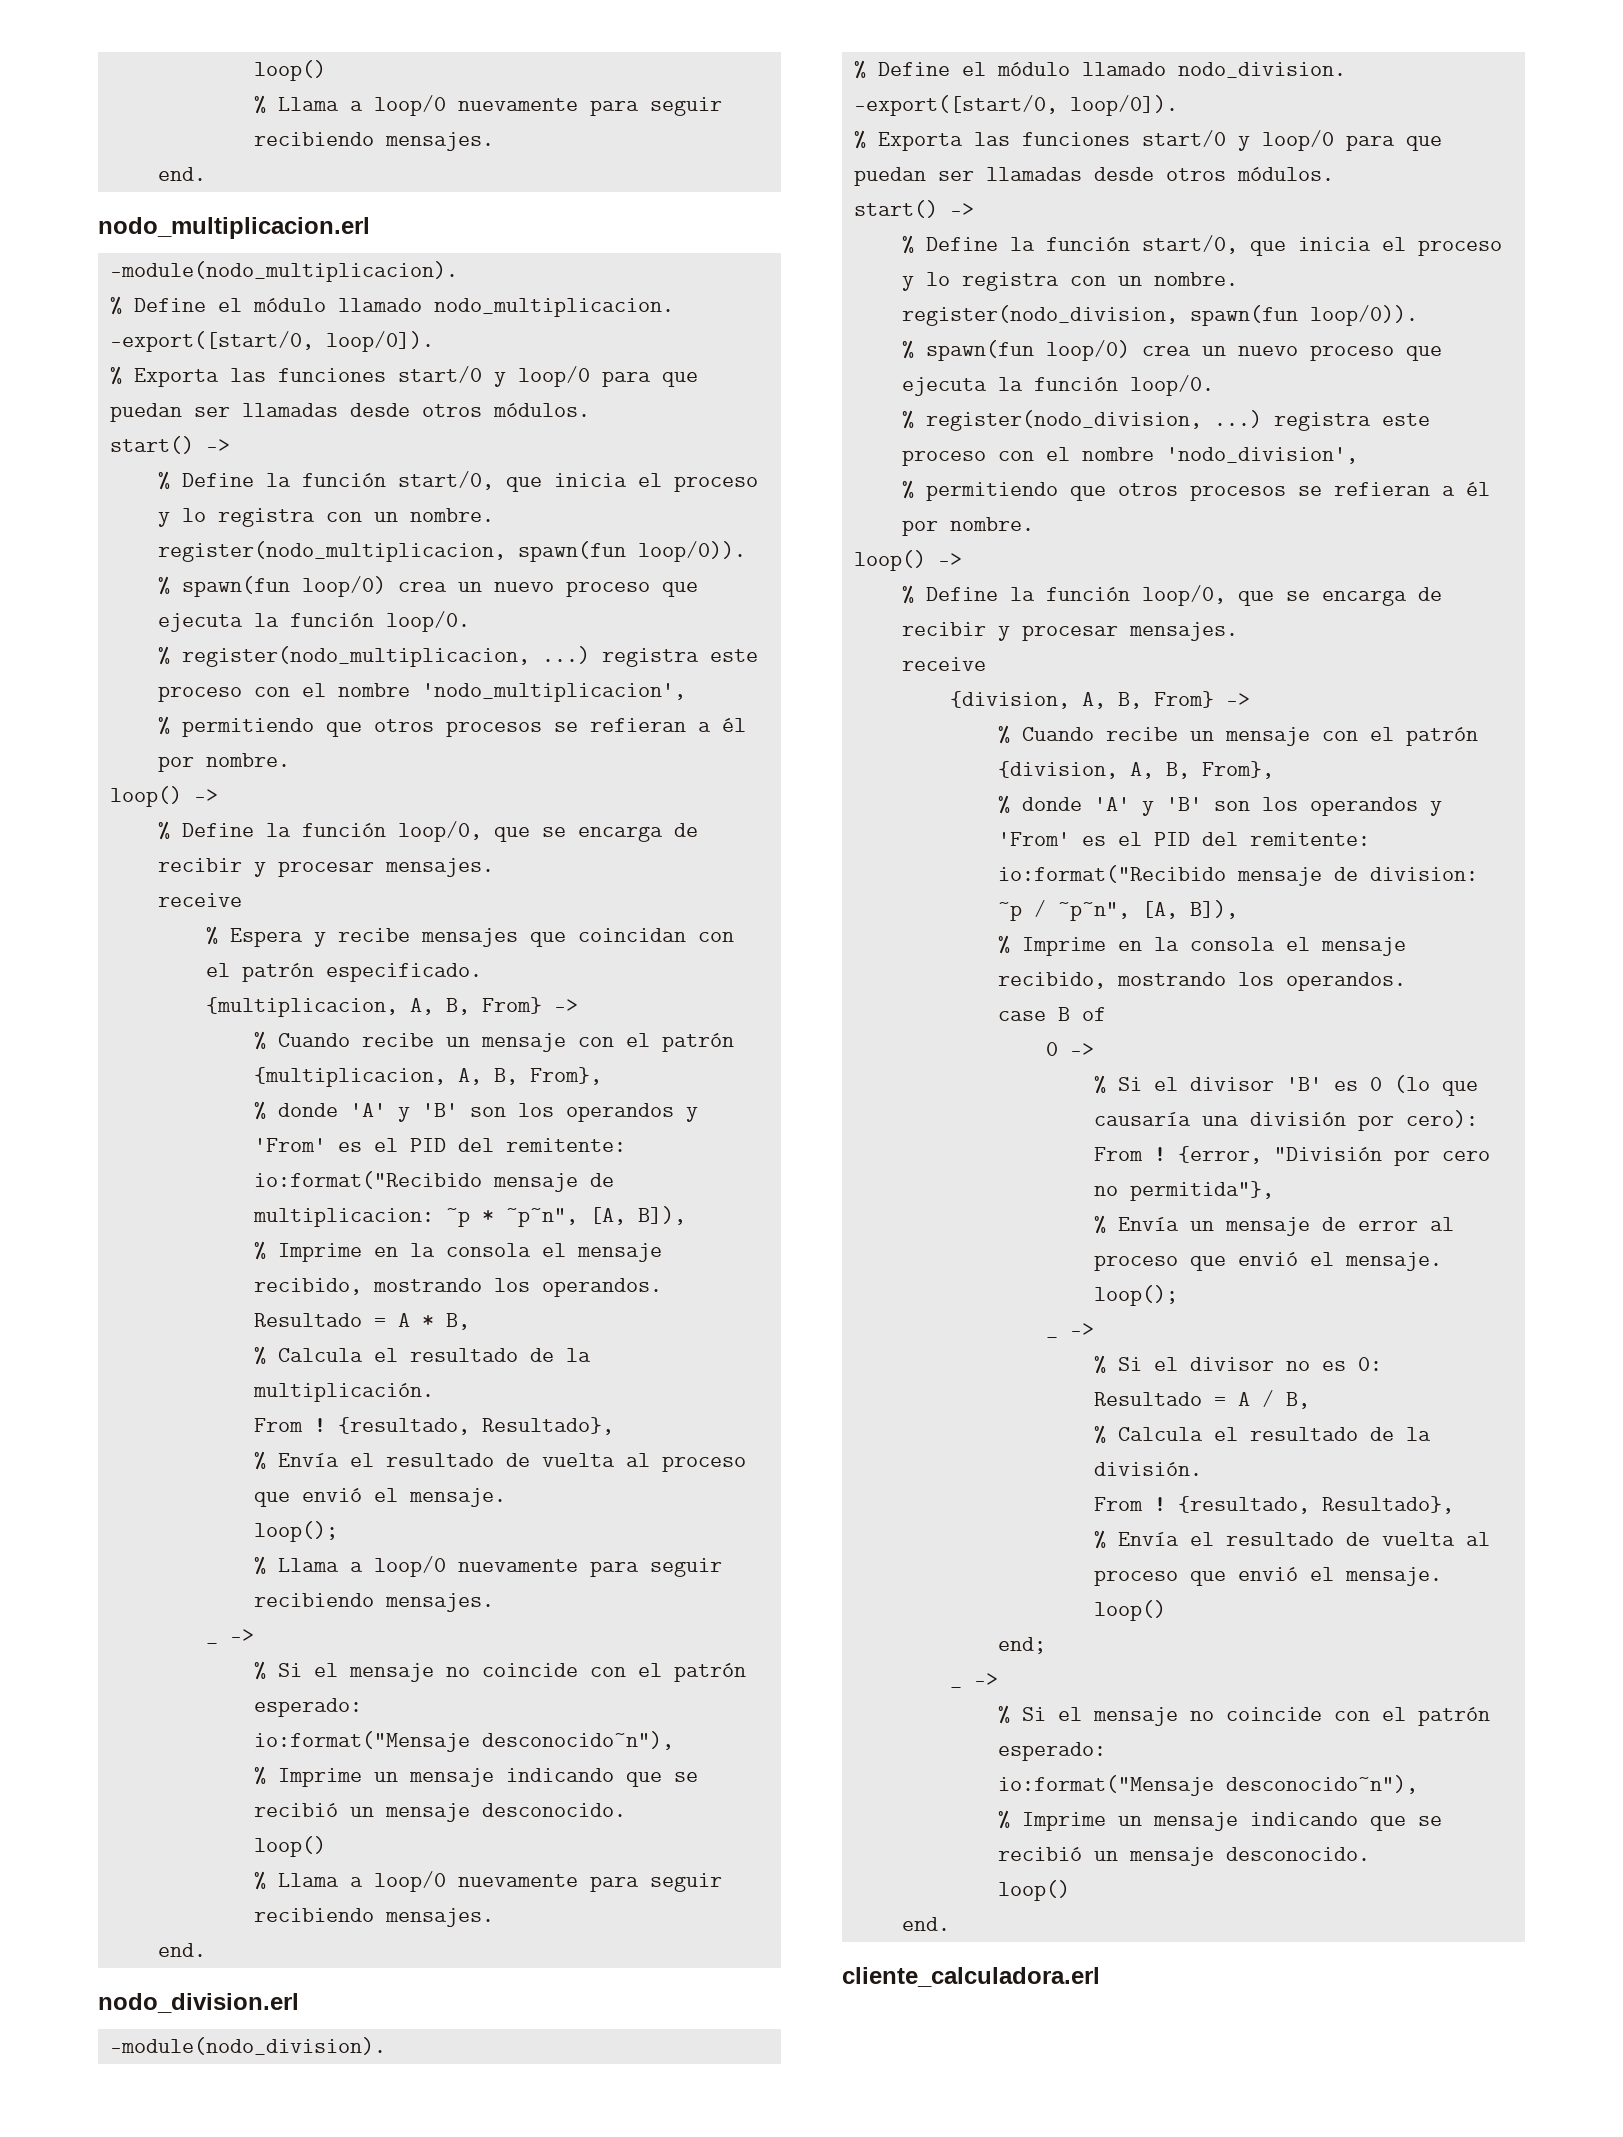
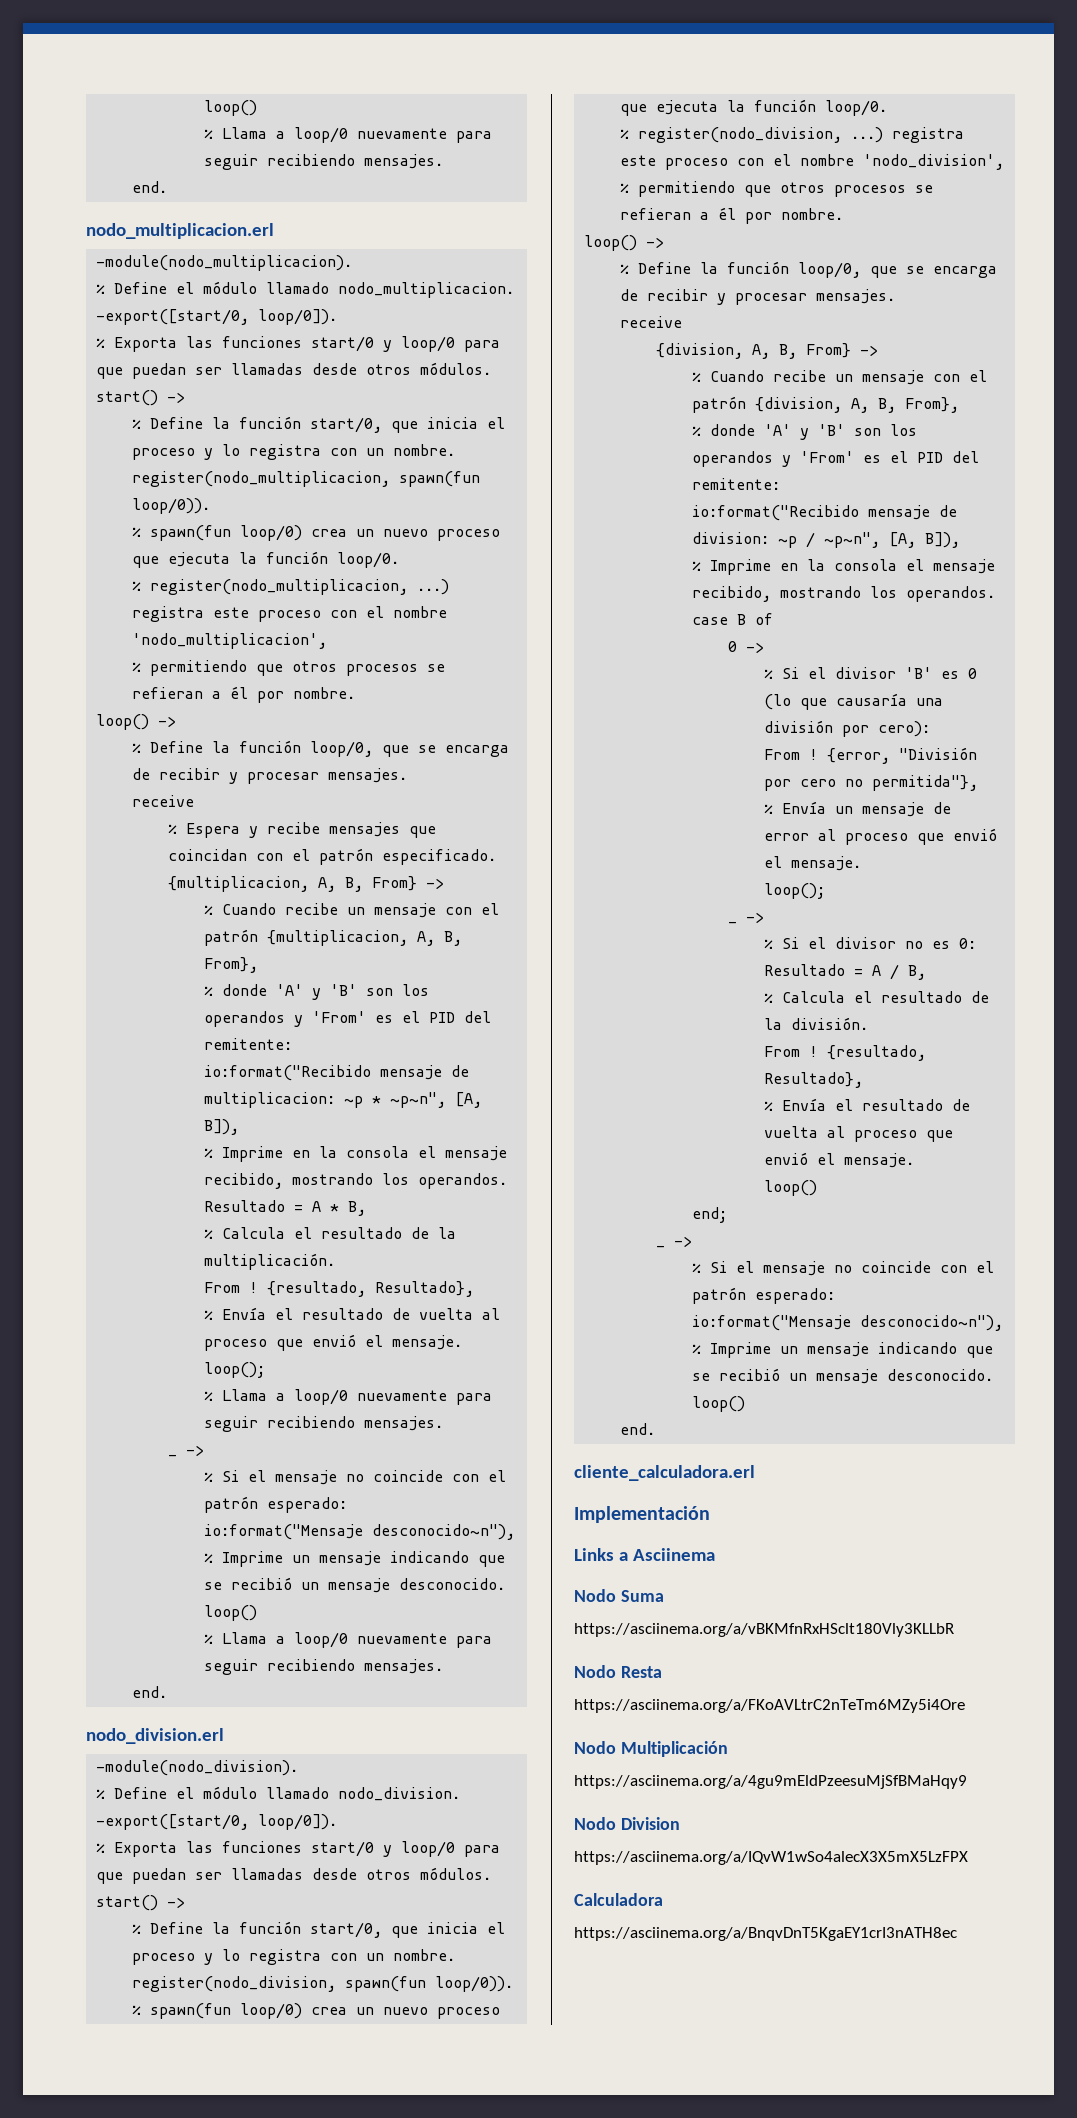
+ Implementación
+ Links a Asciinema
+ Nodo Suma
+ https://asciinema.org/a/vBKMfnRxHSclt180Vly3KLLbR
+ Nodo Resta
+ https://asciinema.org/a/FKoAVLtrC2nTeTm6MZy5i4Ore
+ Nodo Multiplicación
+ https://asciinema.org/a/4gu9mEldPzeesuMjSfBMaHqy9
+ Nodo Division
+ https://asciinema.org/a/IQvW1wSo4alecX3X5mX5LzFPX
+ Calculadora
+ https://asciinema.org/a/BnqvDnT5KgaEY1crI3nATH8ec

